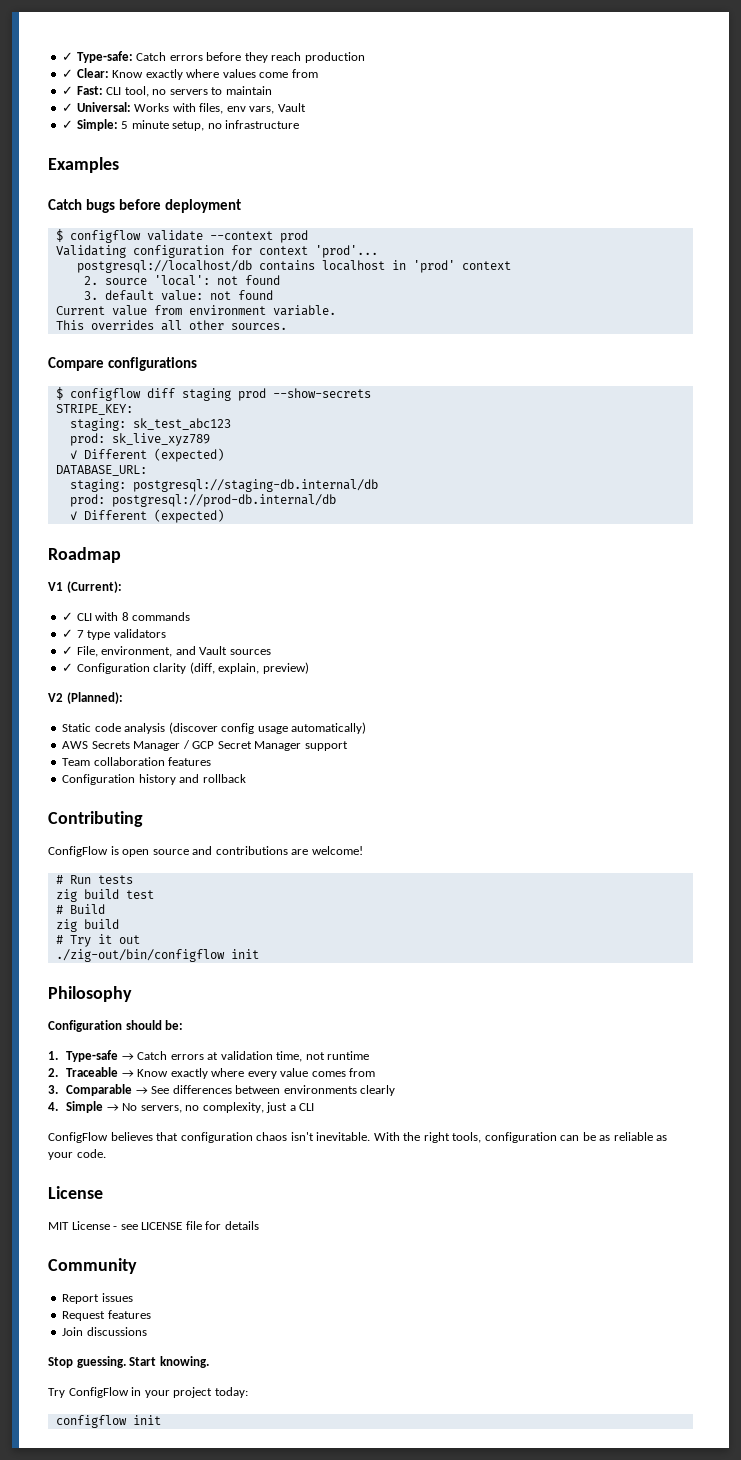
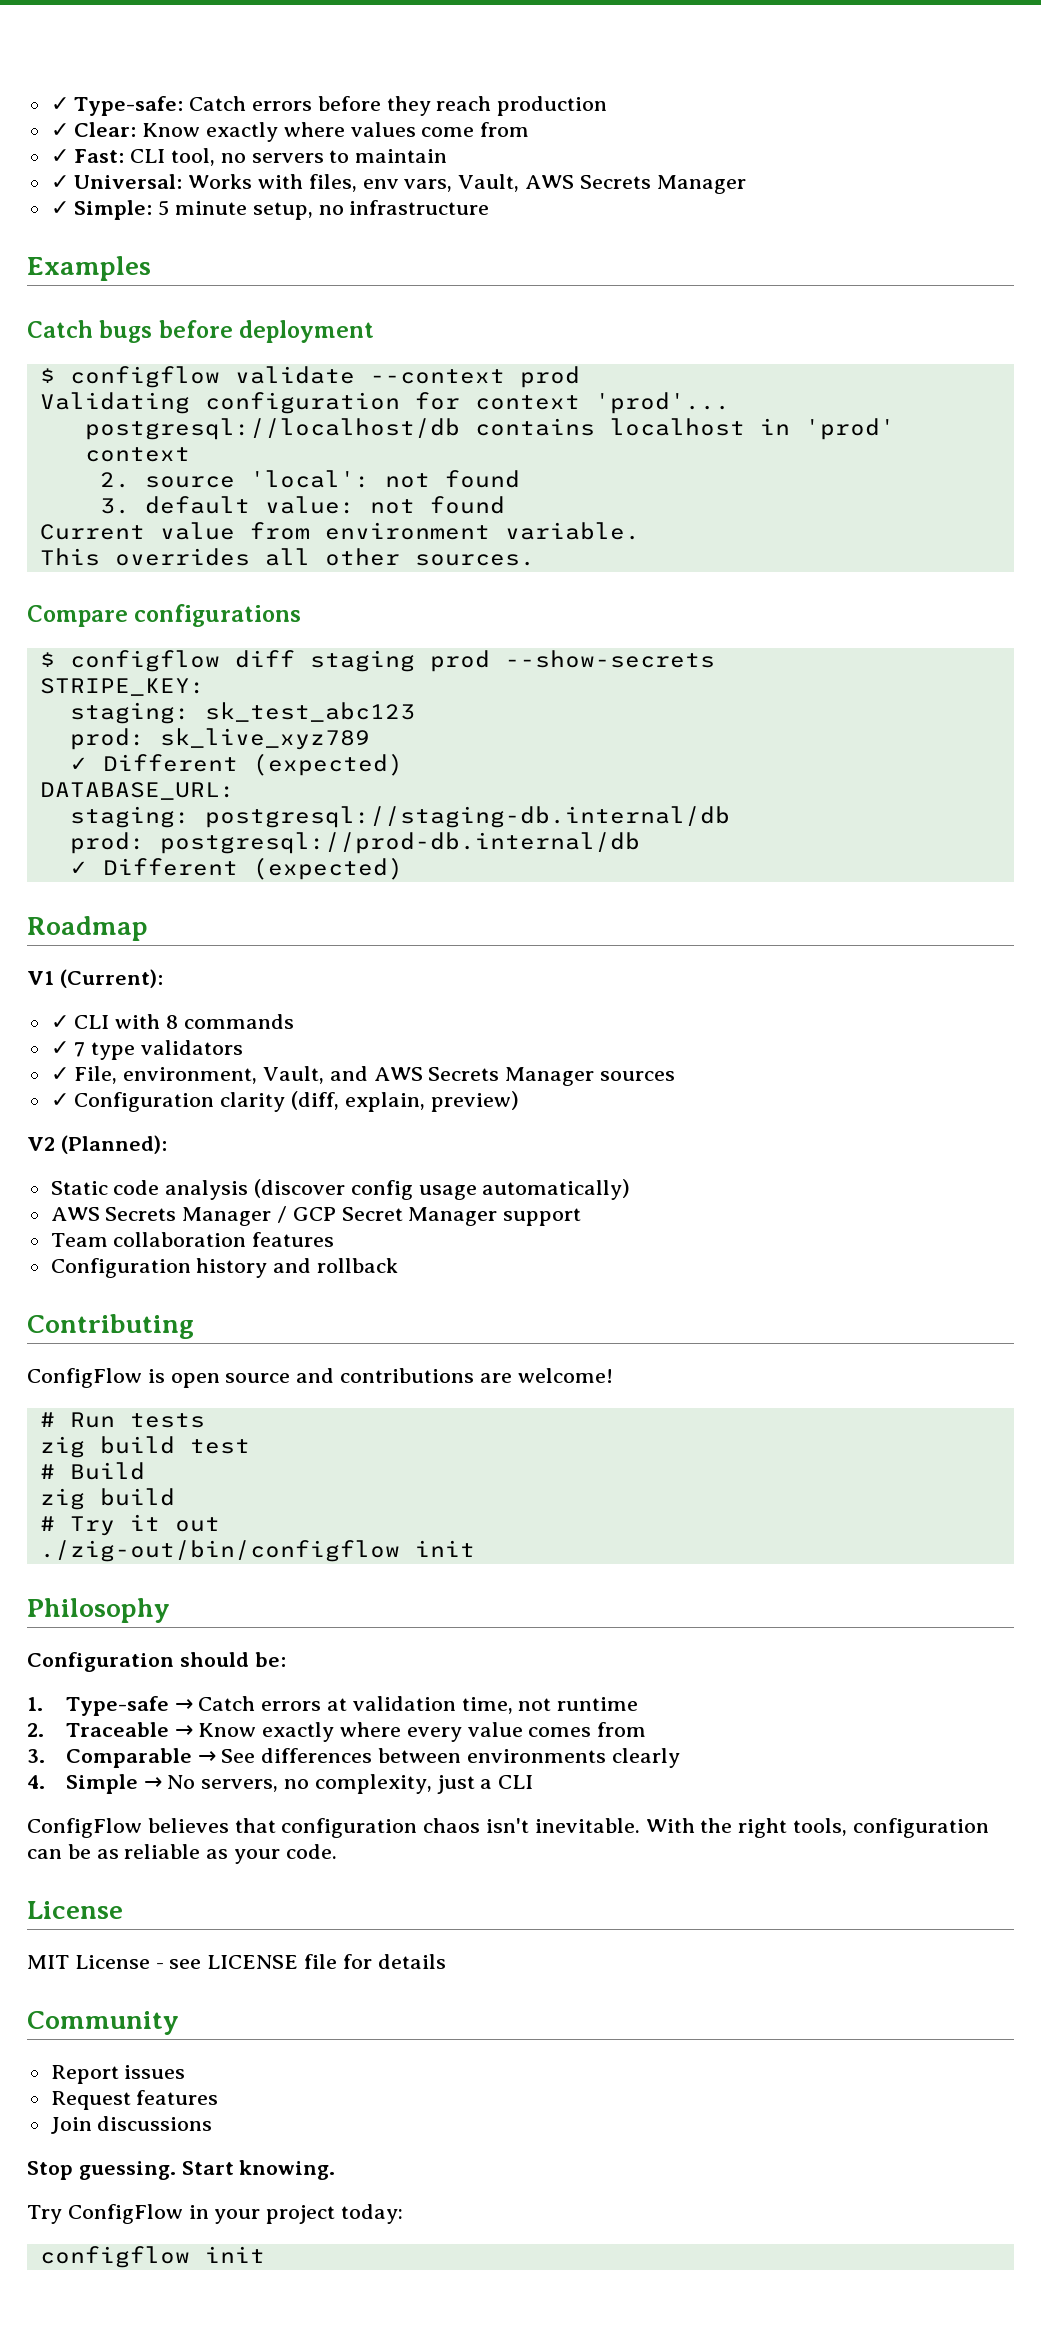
- ✓ Universal: Works with files, env vars, Vault
+ ✓ Universal: Works with files, env vars, Vault, AWS Secrets Manager
- ✓ File, environment, and Vault sources
+ ✓ File, environment, Vault, and AWS Secrets Manager sources

